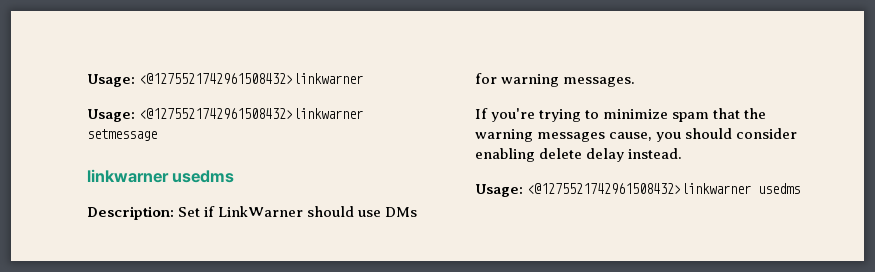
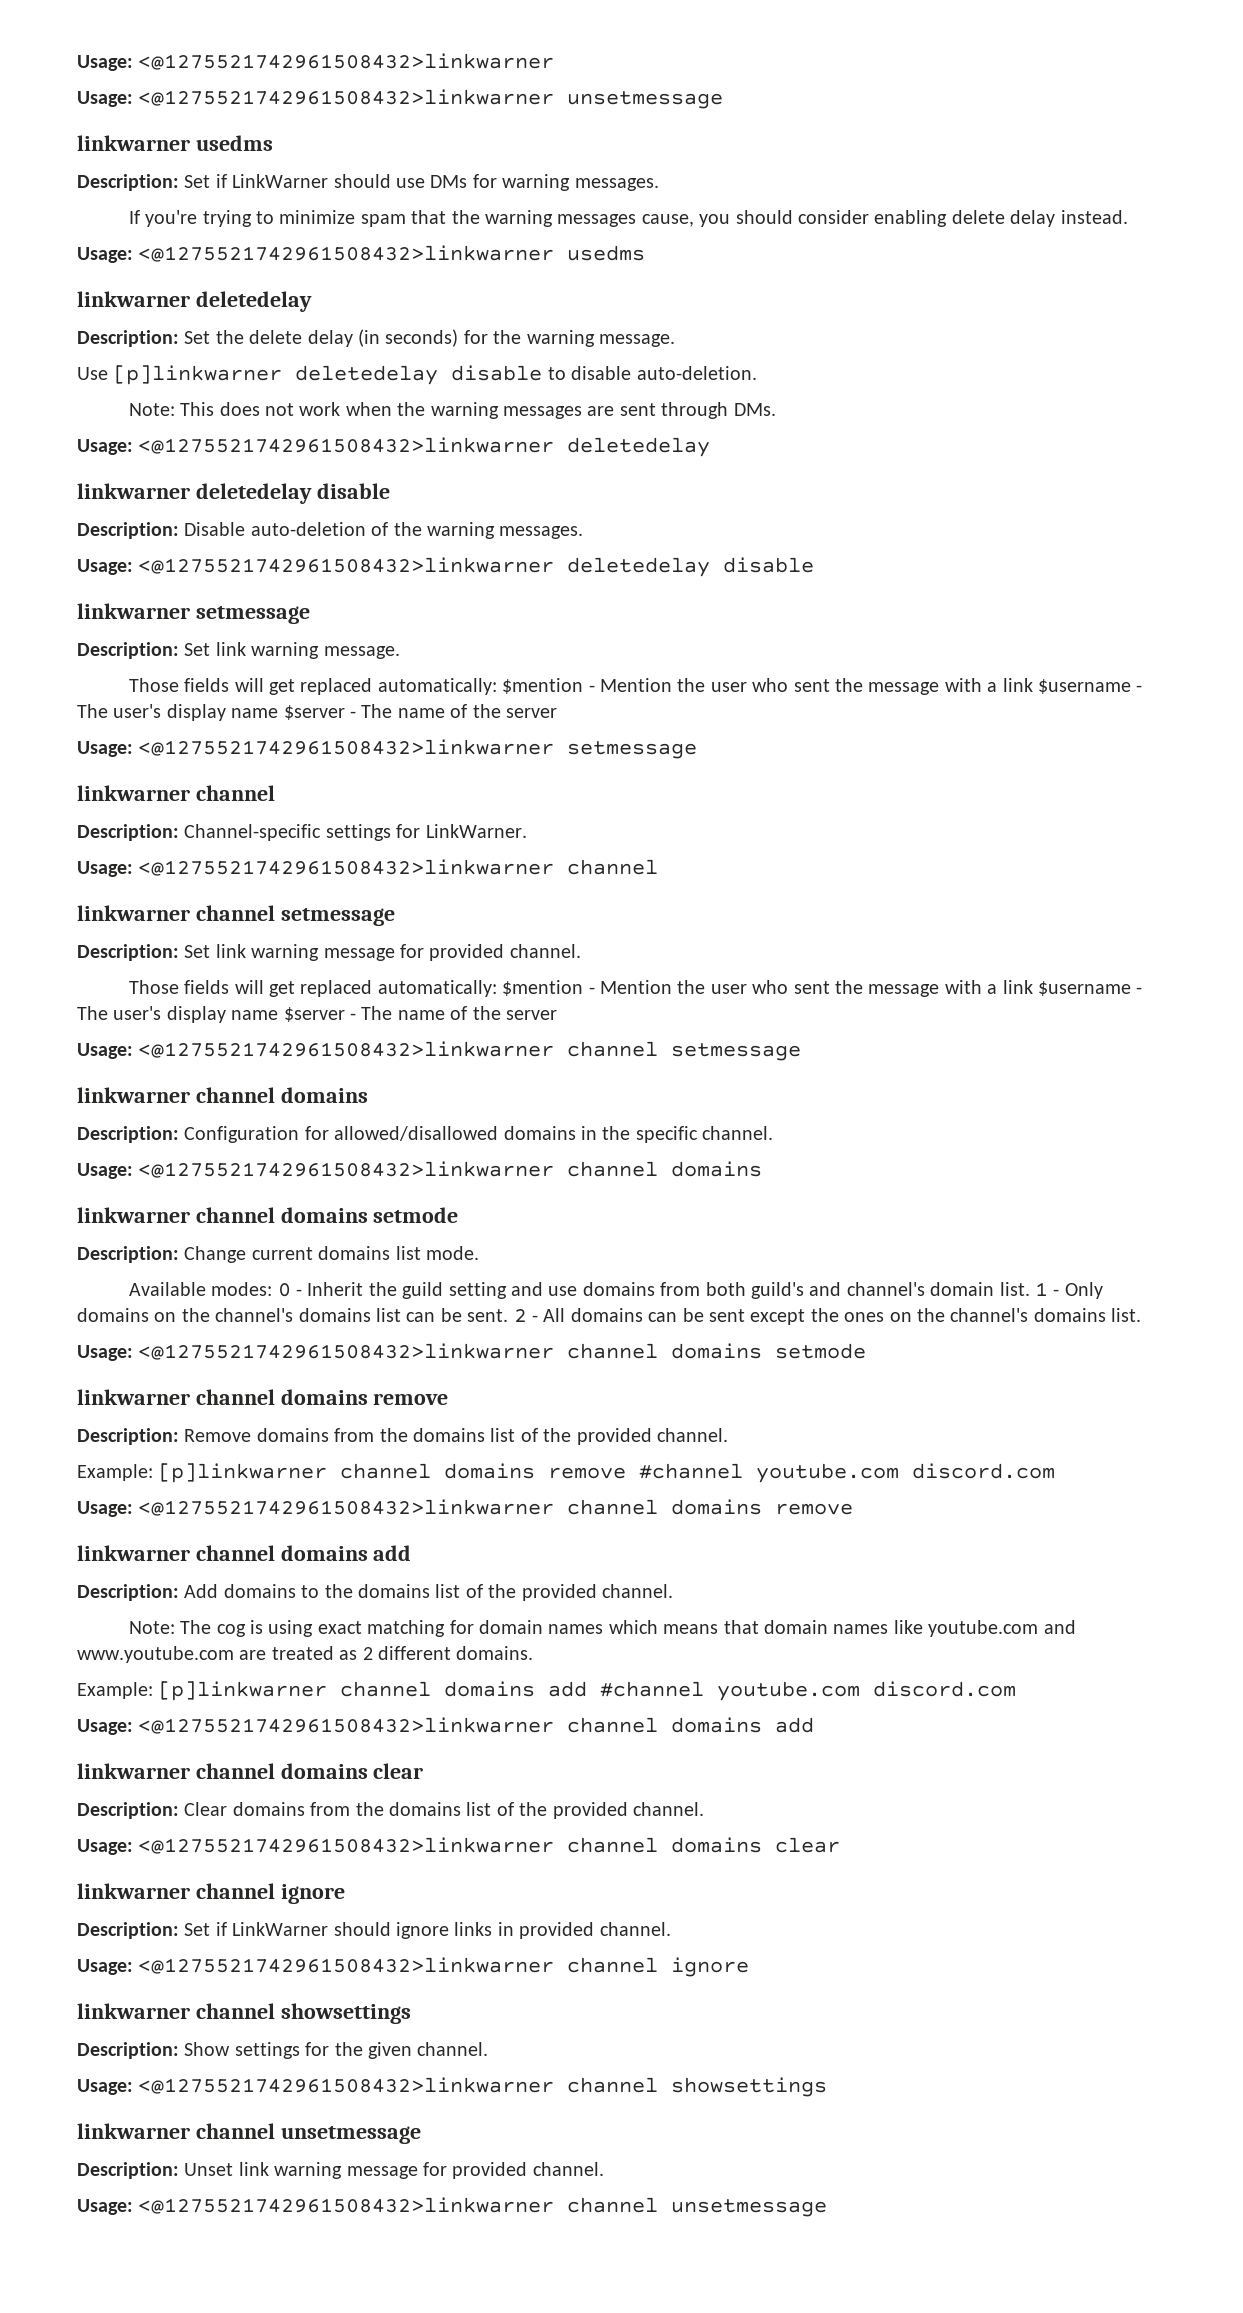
- Usage: <@1275521742961508432>linkwarner setmessage
+ Usage: <@1275521742961508432>linkwarner unsetmessage
  Usage: <@1275521742961508432>linkwarner usedms
+ linkwarner deletedelay
+ Description: Set the delete delay (in seconds) for the warning message.
+ Use [p]linkwarner deletedelay disable to disable auto-deletion.
+ Note: This does not work when the warning messages are sent through DMs.
+ Usage: <@1275521742961508432>linkwarner deletedelay
+ linkwarner deletedelay disable
+ Description: Disable auto-deletion of the warning messages.
+ Usage: <@1275521742961508432>linkwarner deletedelay disable
+ linkwarner setmessage
+ Description: Set link warning message.
+ Those fields will get replaced automatically: $mention - Mention the user who sent the message with a link $username - The user's display name $server - The name of the server
+ Usage: <@1275521742961508432>linkwarner setmessage
+ linkwarner channel
+ Description: Channel-specific settings for LinkWarner.
+ Usage: <@1275521742961508432>linkwarner channel
+ linkwarner channel setmessage
+ Description: Set link warning message for provided channel.
+ Those fields will get replaced automatically: $mention - Mention the user who sent the message with a link $username - The user's display name $server - The name of the server
+ Usage: <@1275521742961508432>linkwarner channel setmessage
+ linkwarner channel domains
+ Description: Configuration for allowed/disallowed domains in the specific channel.
+ Usage: <@1275521742961508432>linkwarner channel domains
+ linkwarner channel domains setmode
+ Description: Change current domains list mode.
+ Available modes: 0 - Inherit the guild setting and use domains from both guild's and channel's domain list. 1 - Only domains on the channel's domains list can be sent. 2 - All domains can be sent except the ones on the channel's domains list.
+ Usage: <@1275521742961508432>linkwarner channel domains setmode
+ linkwarner channel domains remove
+ Description: Remove domains from the domains list of the provided channel.
+ Example: [p]linkwarner channel domains remove #channel youtube.com discord.com
+ Usage: <@1275521742961508432>linkwarner channel domains remove
+ linkwarner channel domains add
+ Description: Add domains to the domains list of the provided channel.
+ Note: The cog is using exact matching for domain names which means that domain names like youtube.com and www.youtube.com are treated as 2 different domains.
+ Example: [p]linkwarner channel domains add #channel youtube.com discord.com
+ Usage: <@1275521742961508432>linkwarner channel domains add
+ linkwarner channel domains clear
+ Description: Clear domains from the domains list of the provided channel.
+ Usage: <@1275521742961508432>linkwarner channel domains clear
+ linkwarner channel ignore
+ Description: Set if LinkWarner should ignore links in provided channel.
+ Usage: <@1275521742961508432>linkwarner channel ignore
+ linkwarner channel showsettings
+ Description: Show settings for the given channel.
+ Usage: <@1275521742961508432>linkwarner channel showsettings
+ linkwarner channel unsetmessage
+ Description: Unset link warning message for provided channel.
+ Usage: <@1275521742961508432>linkwarner channel unsetmessage

